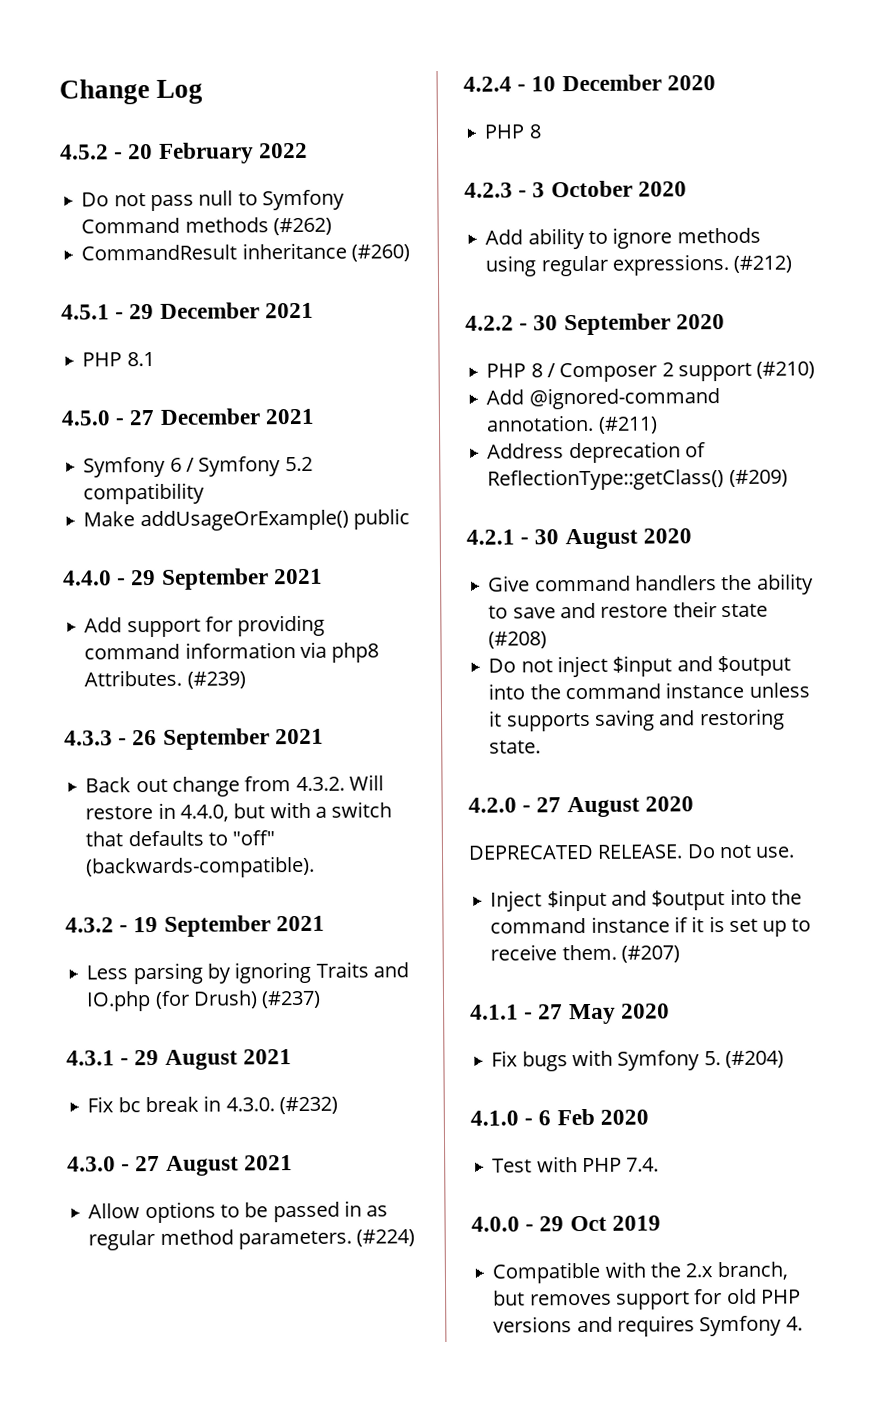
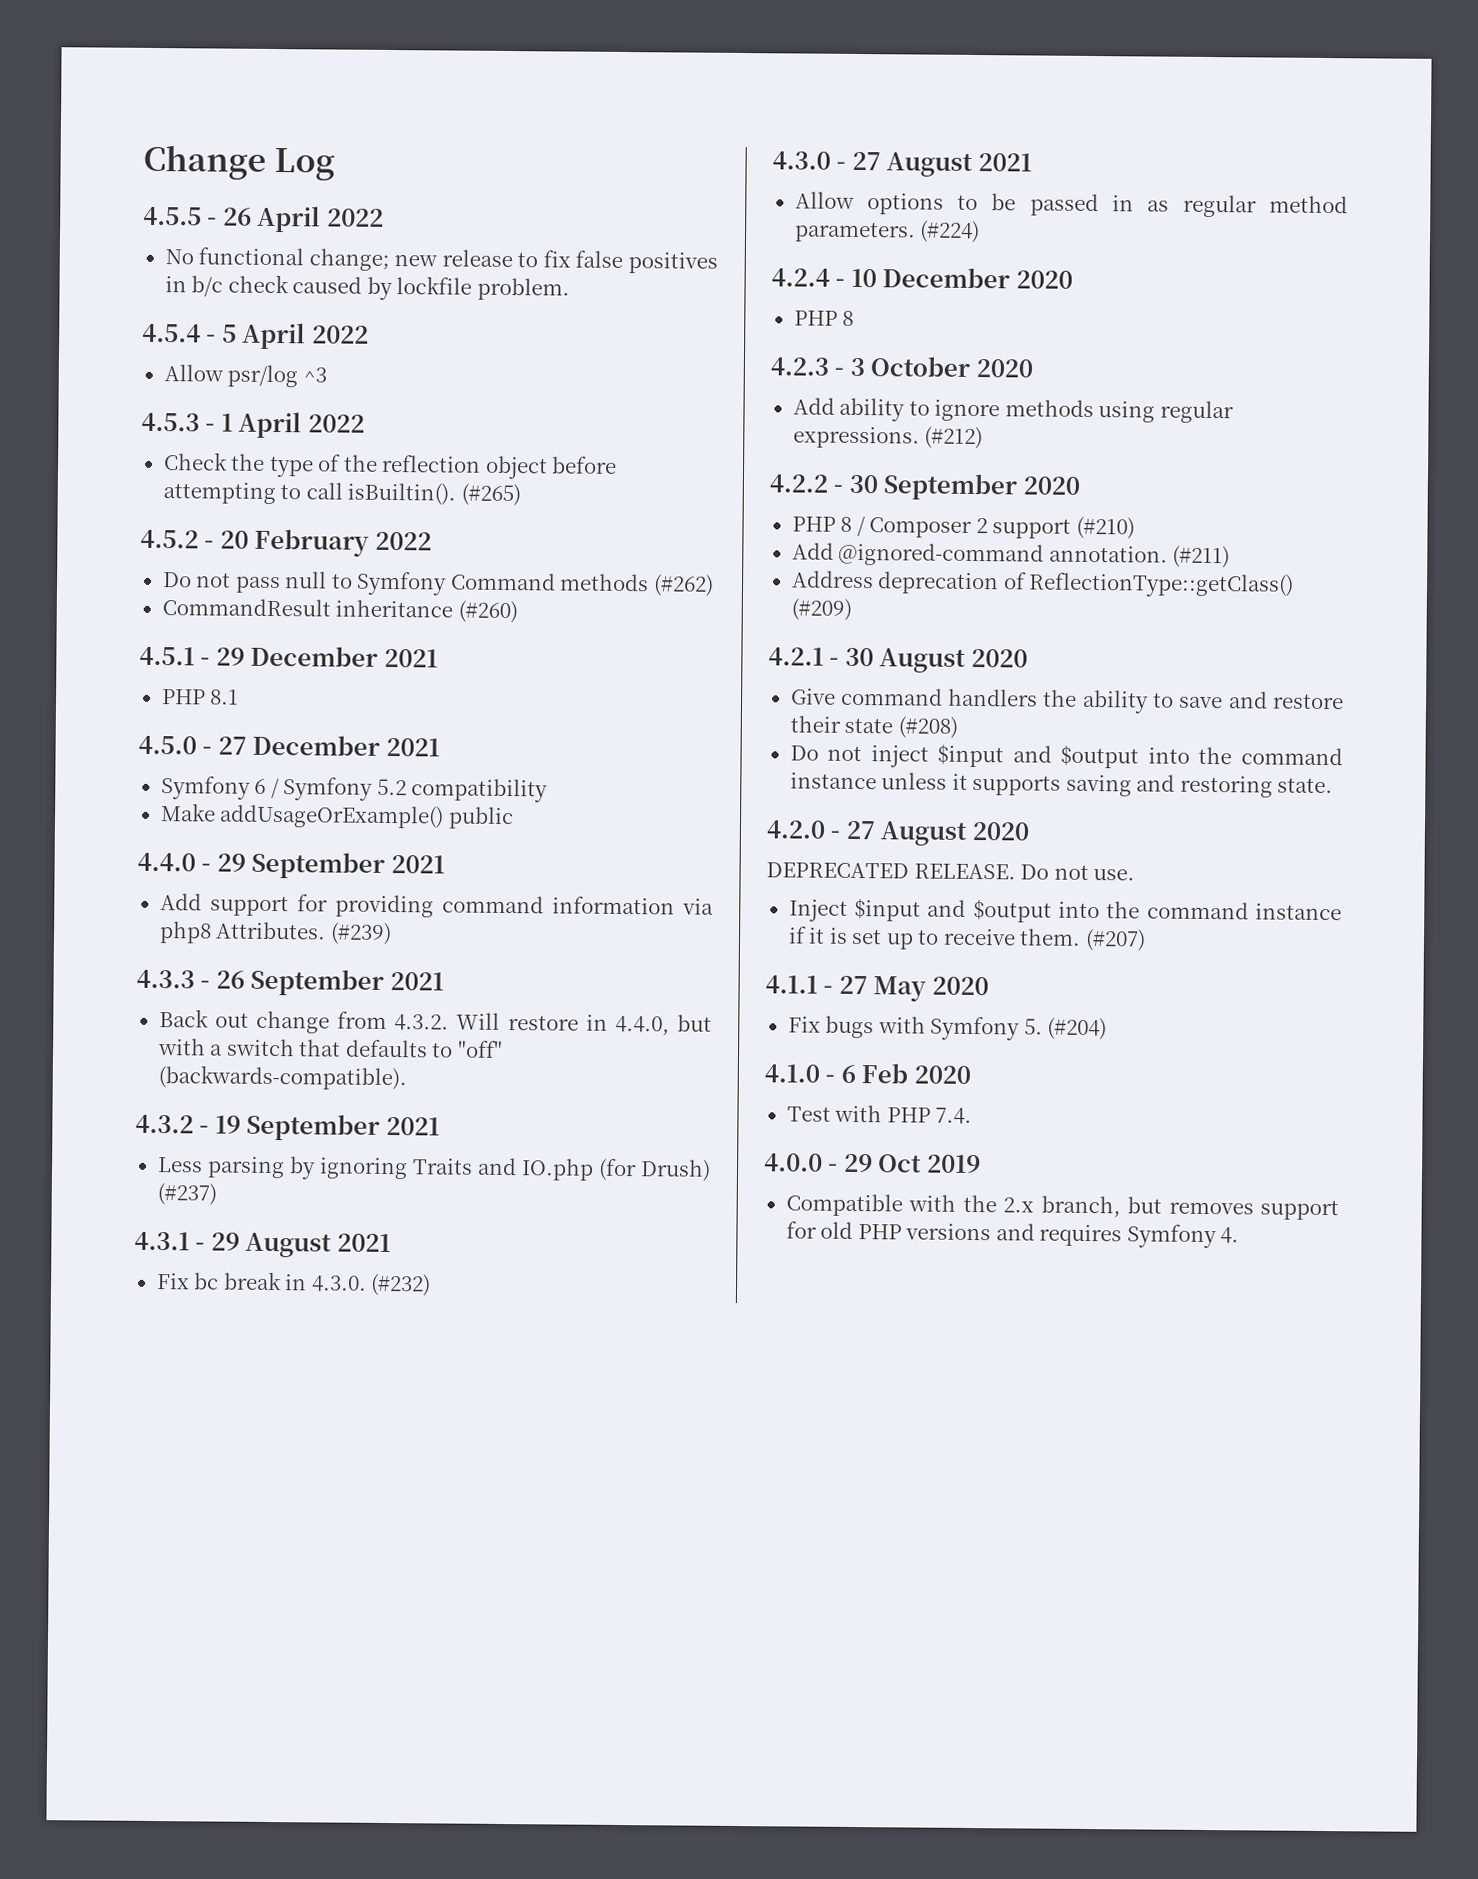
+ 4.5.5 - 26 April 2022
+ No functional change; new release to fix false positives in b/c check caused by lockfile problem.
+ 4.5.4 - 5 April 2022
+ Allow psr/log ^3
+ 4.5.3 - 1 April 2022
+ Check the type of the reflection object before attempting to call isBuiltin(). (#265)

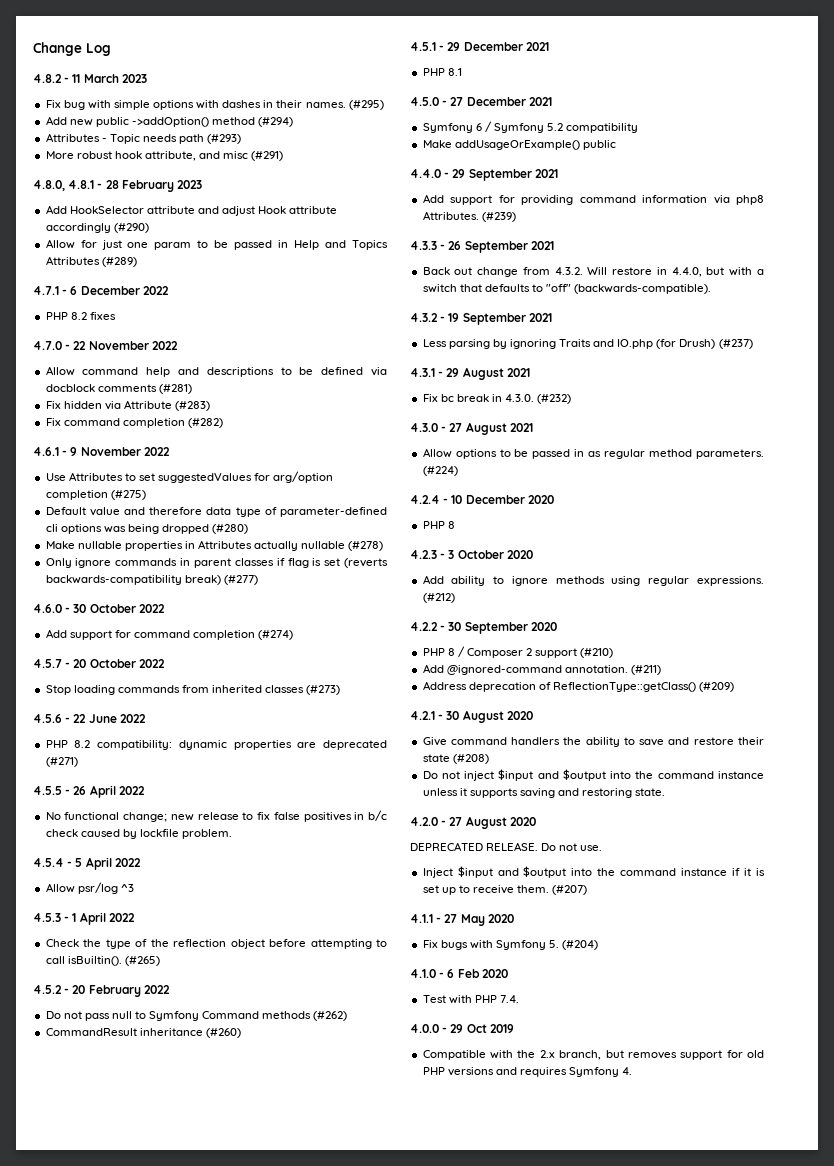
+ 4.8.2 - 11 March 2023
+ Fix bug with simple options with dashes in their names. (#295)
+ Add new public ->addOption() method (#294)
+ Attributes - Topic needs path (#293)
+ More robust hook attribute, and misc (#291)
+ 4.8.0, 4.8.1 - 28 February 2023
+ Add HookSelector attribute and adjust Hook attribute accordingly (#290)
+ Allow for just one param to be passed in Help and Topics Attributes (#289)
+ 4.7.1 - 6 December 2022
+ PHP 8.2 fixes
+ 4.7.0 - 22 November 2022
+ Allow command help and descriptions to be defined via docblock comments (#281)
+ Fix hidden via Attribute (#283)
+ Fix command completion (#282)
+ 4.6.1 - 9 November 2022
+ Use Attributes to set suggestedValues for arg/option completion (#275)
+ Default value and therefore data type of parameter-defined cli options was being dropped (#280)
+ Make nullable properties in Attributes actually nullable (#278)
+ Only ignore commands in parent classes if flag is set (reverts backwards-compatibility break) (#277)
+ 4.6.0 - 30 October 2022
+ Add support for command completion (#274)
+ 4.5.7 - 20 October 2022
+ Stop loading commands from inherited classes (#273)
+ 4.5.6 - 22 June 2022
+ PHP 8.2 compatibility: dynamic properties are deprecated (#271)

